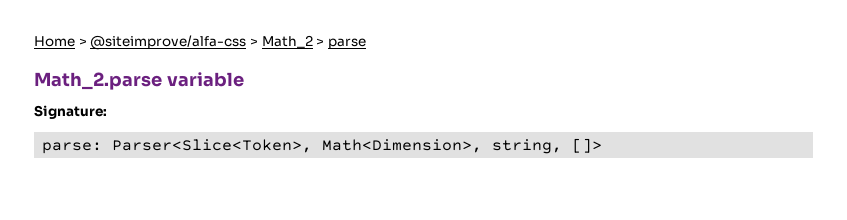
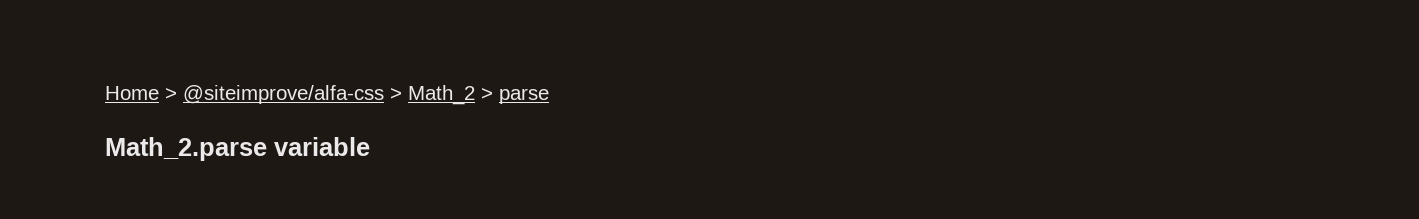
- Signature:
- parse: Parser<Slice<Token>, Math<Dimension>, string, []>

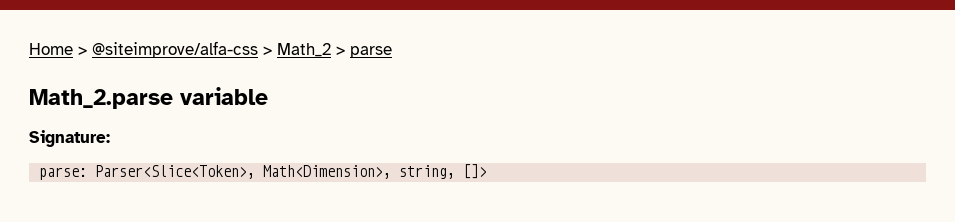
+ Signature:
+ parse: Parser<Slice<Token>, Math<Dimension>, string, []>

